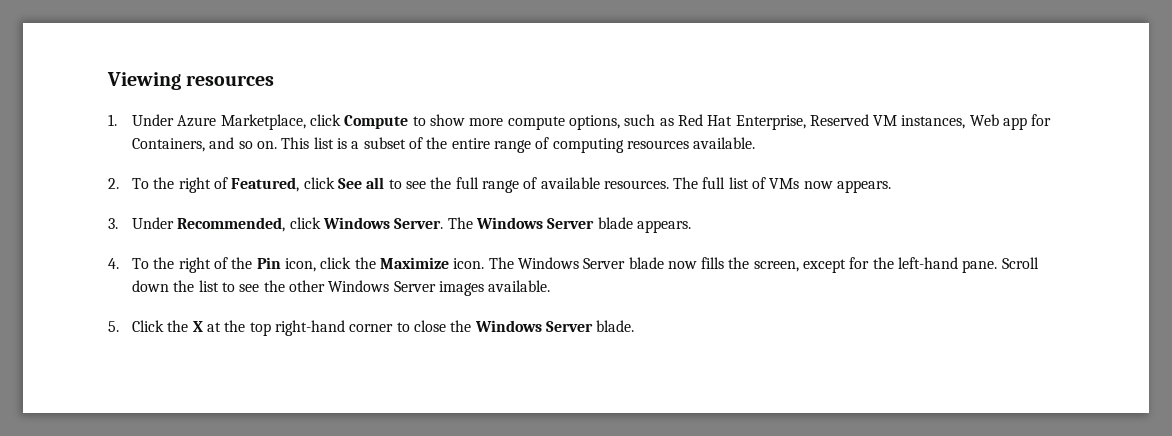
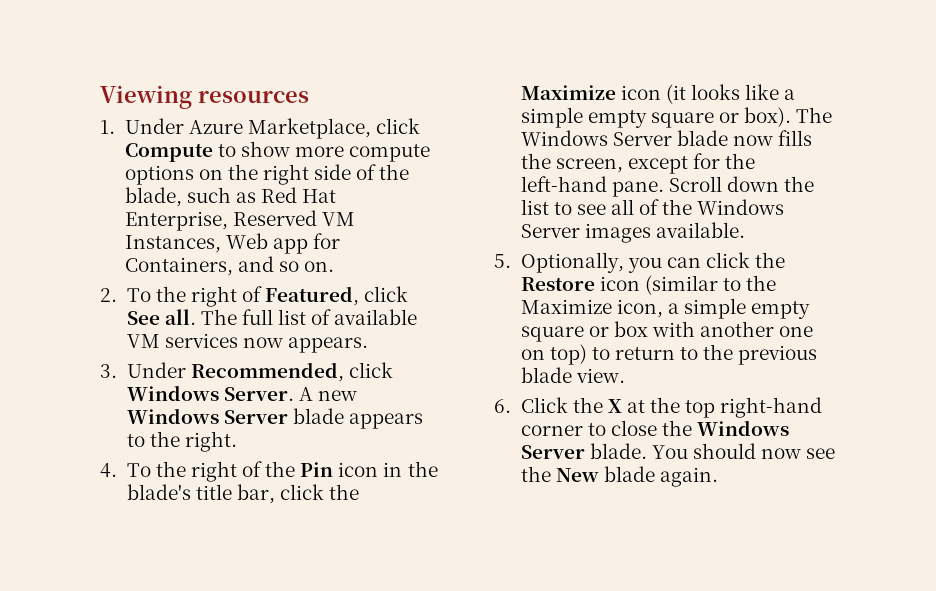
- 1. Under Azure Marketplace, click Compute to show more compute options, such as Red Hat Enterprise, Reserved VM instances, Web app for Containers, and so on. This list is a subset of the entire range of computing resources available.
+ 1. Under Azure Marketplace, click Compute to show more compute options on the right side of the blade, such as Red Hat Enterprise, Reserved VM Instances, Web app for Containers, and so on.
- 2. To the right of Featured, click See all to see the full range of available resources.
+ 2. To the right of Featured, click See all.
- The full list of VMs now appears.
+ The full list of available VM services now appears.
- The Windows Server blade appears.
+ A new Windows Server blade appears to the right.
- 4. To the right of the Pin icon, click the Maximize icon.
+ 4. To the right of the Pin icon in the blade's title bar, click the Maximize icon (it looks like a simple empty square or box).
- Scroll down the list to see the other Windows Server images available.
+ Scroll down the list to see all of the Windows Server images available.
- 5. Click the X at the top right-hand corner to close the Windows Server blade.
+ 5. Optionally, you can click the Restore icon (similar to the Maximize icon, a simple empty square or box with another one on top) to return to the previous blade view.
+ 6. Click the X at the top right-hand corner to close the Windows Server blade.
+ You should now see the New blade again.

